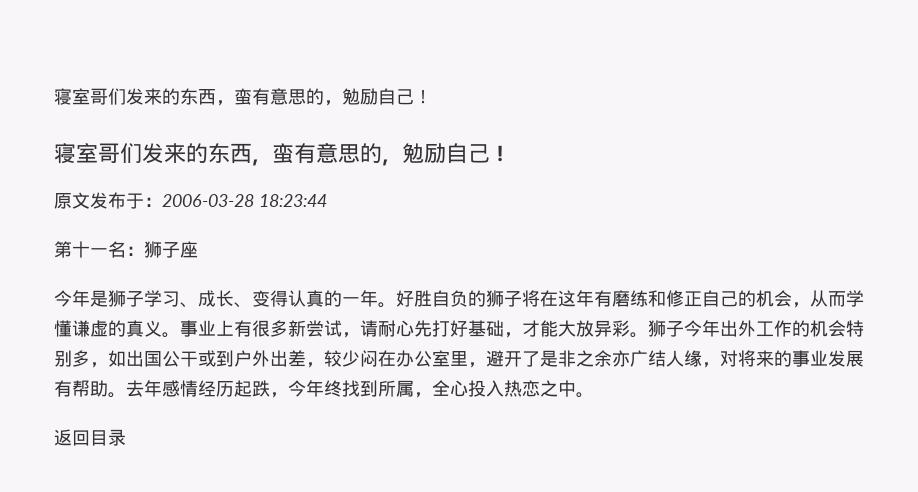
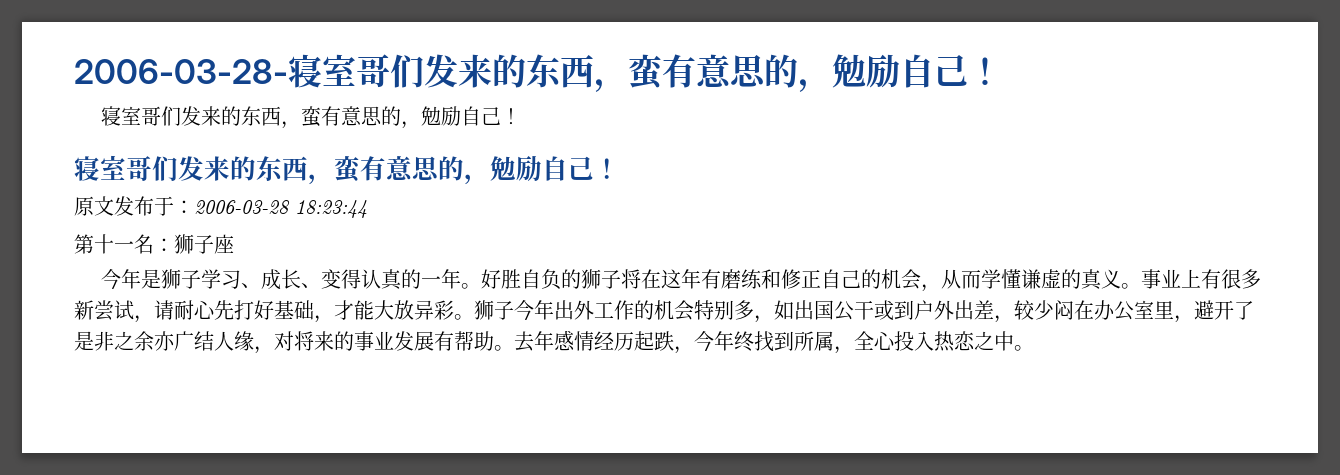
+ 2006-03-28-寝室哥们发来的东西，蛮有意思的，勉励自己！
- 返回目录

